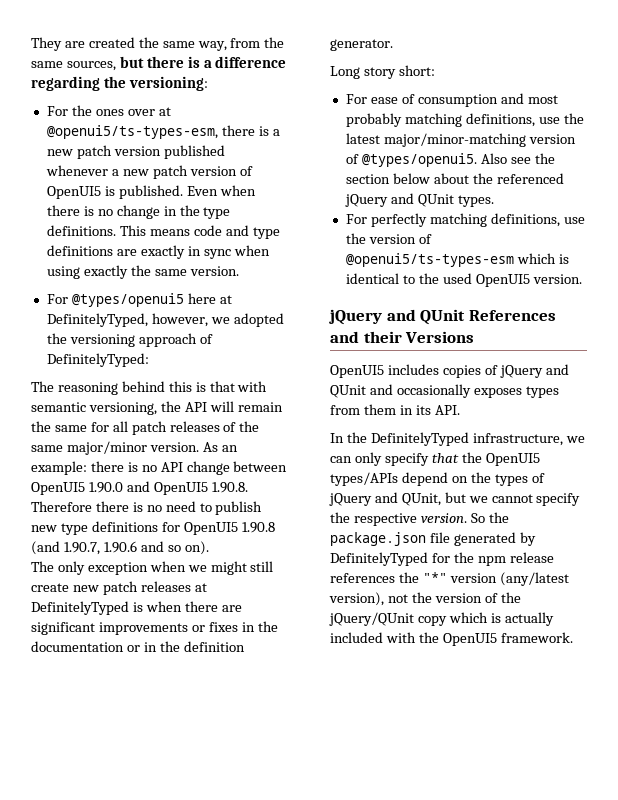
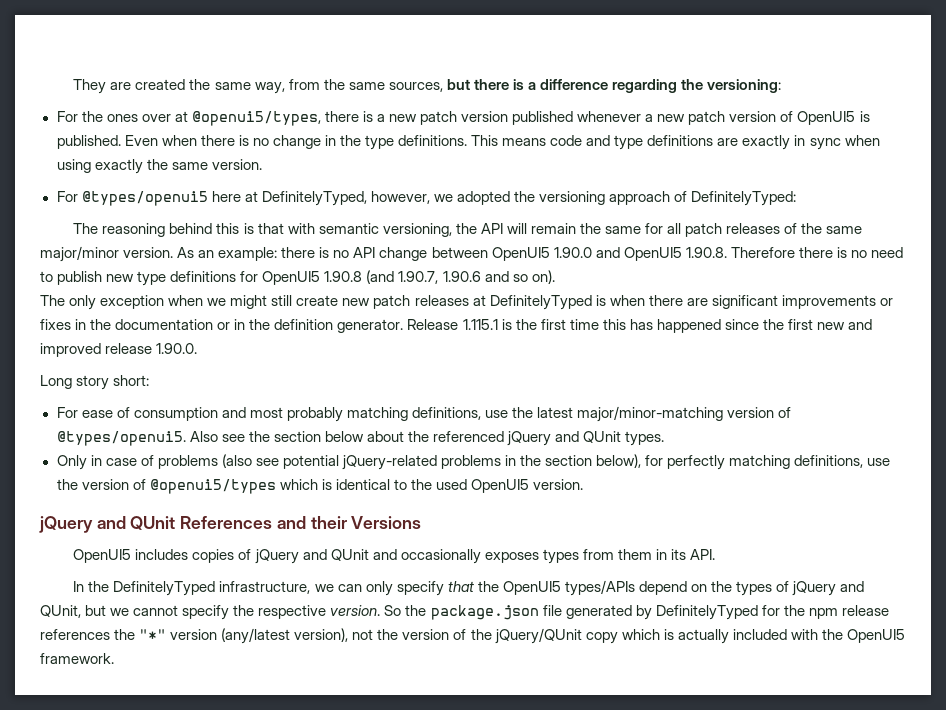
- For the ones over at @openui5/ts-types-esm, there is a new patch version published whenever a new patch version of OpenUI5 is published.
+ For the ones over at @openui5/types, there is a new patch version published whenever a new patch version of OpenUI5 is published.
+ Release 1.115.1 is the first time this has happened since the first new and improved release 1.90.0.
- For perfectly matching definitions, use the version of @openui5/ts-types-esm which is identical to the used OpenUI5 version.
+ Only in case of problems (also see potential jQuery-related problems in the section below), for perfectly matching definitions, use the version of @openui5/types which is identical to the used OpenUI5 version.

